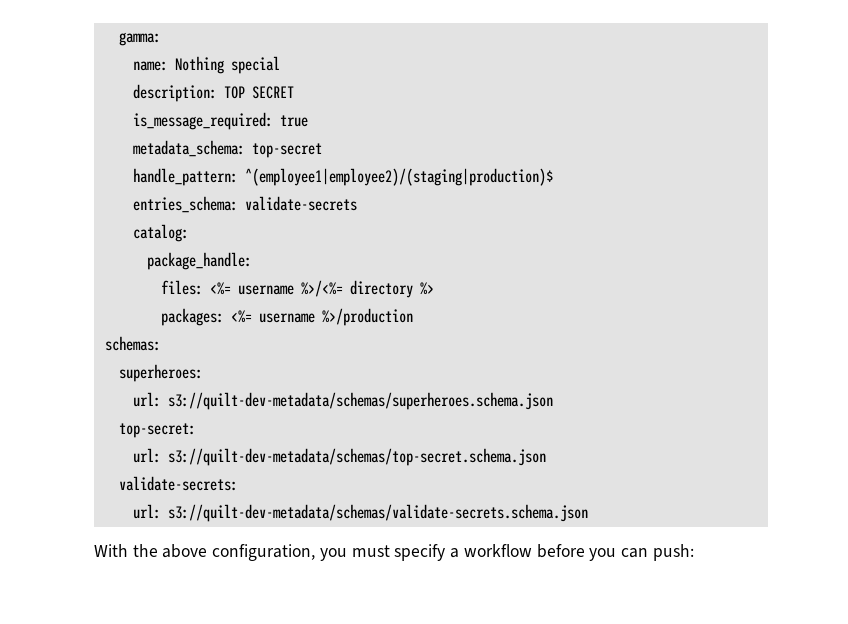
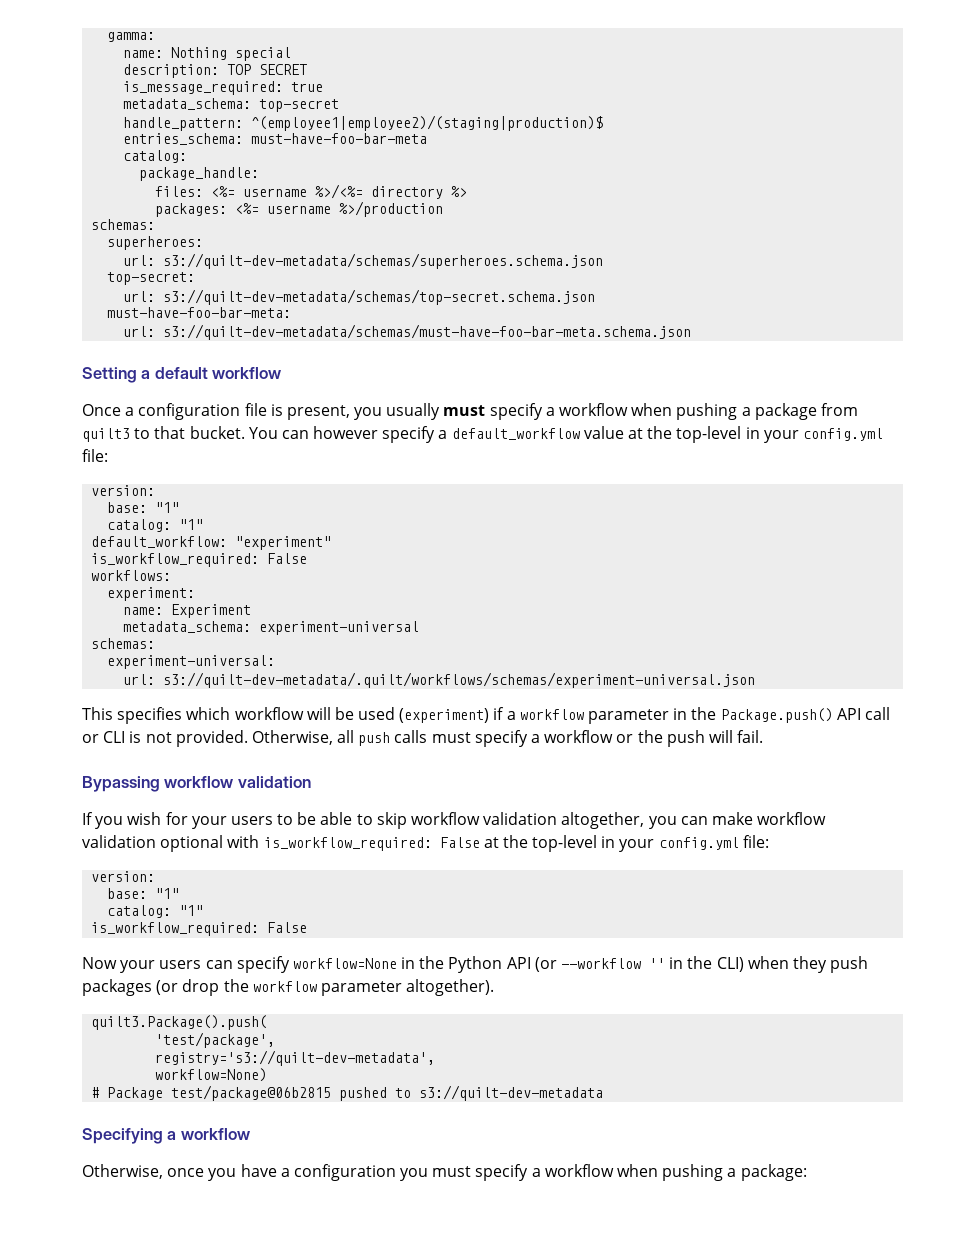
- entries_schema: validate-secrets
+ entries_schema: must-have-foo-bar-meta
- validate-secrets:
- url: s3://quilt-dev-metadata/schemas/validate-secrets.schema.json
- With the above configuration, you must specify a workflow before you can push:
+ must-have-foo-bar-meta:
+ url: s3://quilt-dev-metadata/schemas/must-have-foo-bar-meta.schema.json
+ Setting a default workflow
+ Once a configuration file is present, you usually must specify a workflow when pushing a package from quilt3 to that bucket. You can however specify a default_workflow value at the top-level in your config.yml file:
+ version:
+ base: "1"
+ catalog: "1"
+ default_workflow: "experiment"
+ is_workflow_required: False
+ workflows:
+ experiment:
+ name: Experiment
+ metadata_schema: experiment-universal
+ schemas:
+ experiment-universal:
+ url: s3://quilt-dev-metadata/.quilt/workflows/schemas/experiment-universal.json
+ This specifies which workflow will be used (experiment) if a workflow parameter in the Package.push() API call or CLI is not provided. Otherwise, all push calls must specify a workflow or the push will fail.
+ Bypassing workflow validation
+ If you wish for your users to be able to skip workflow validation altogether, you can make workflow validation optional with is_workflow_required: False at the top-level in your config.yml file:
+ version:
+ base: "1"
+ catalog: "1"
+ is_workflow_required: False
+ Now your users can specify workflow=None in the Python API (or --workflow '' in the CLI) when they push packages (or drop the workflow parameter altogether).
+ quilt3.Package().push(
+ 'test/package',
+ registry='s3://quilt-dev-metadata',
+ workflow=None)
+ # Package test/package@06b2815 pushed to s3://quilt-dev-metadata
+ Specifying a workflow
+ Otherwise, once you have a configuration you must specify a workflow when pushing a package:

